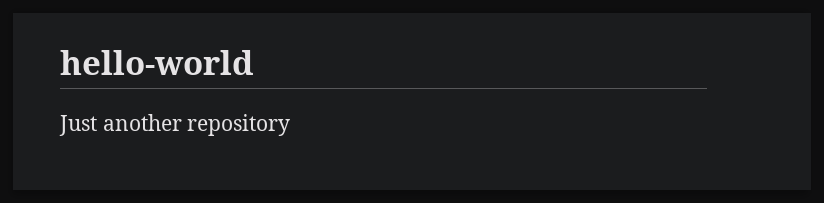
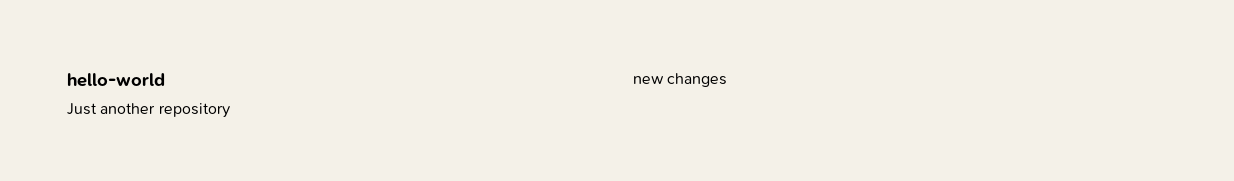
+ new changes

